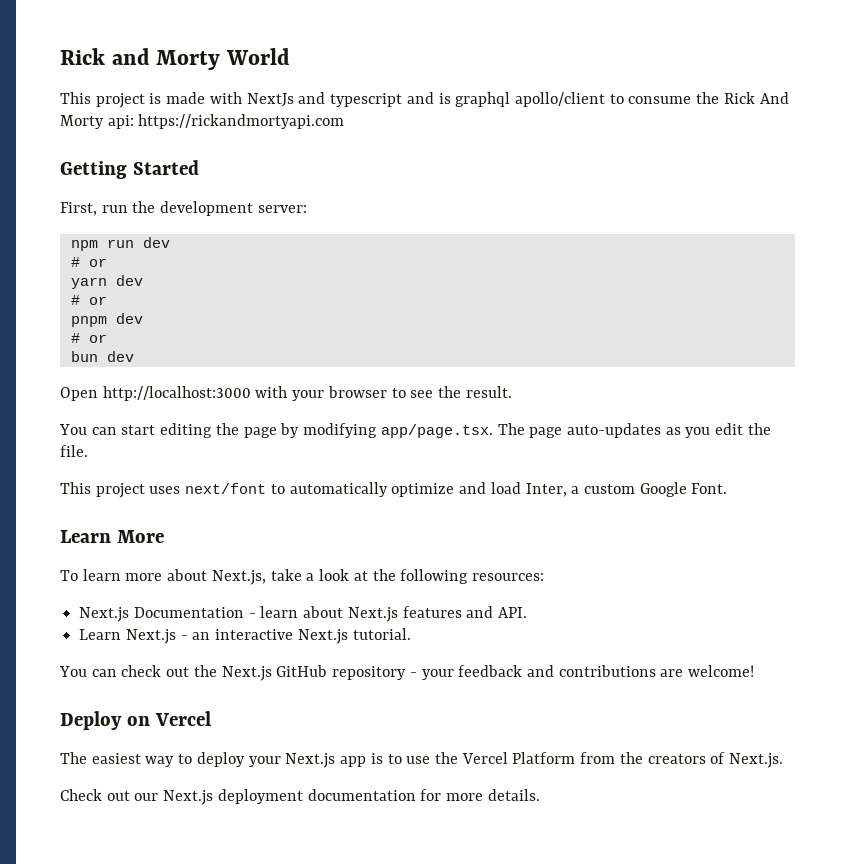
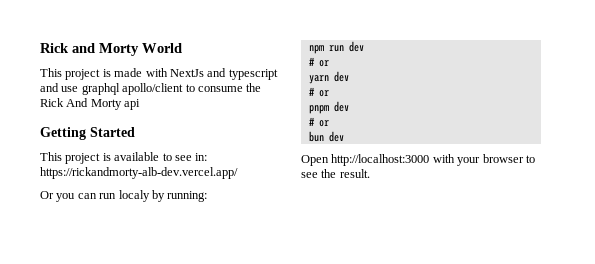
- This project is made with NextJs and typescript and is graphql apollo/client to consume the Rick And Morty api: https://rickandmortyapi.com
+ This project is made with NextJs and typescript and use graphql apollo/client to consume the Rick And Morty api
- First, run the development server:
+ This project is available to see in: https://rickandmorty-alb-dev.vercel.app/
+ Or you can run localy by running:
- You can start editing the page by modifying app/page.tsx. The page auto-updates as you edit the file.
- This project uses next/font to automatically optimize and load Inter, a custom Google Font.
- Learn More
- To learn more about Next.js, take a look at the following resources:
- Next.js Documentation - learn about Next.js features and API.
- Learn Next.js - an interactive Next.js tutorial.
- You can check out the Next.js GitHub repository - your feedback and contributions are welcome!
- Deploy on Vercel
- The easiest way to deploy your Next.js app is to use the Vercel Platform from the creators of Next.js.
- Check out our Next.js deployment documentation for more details.

